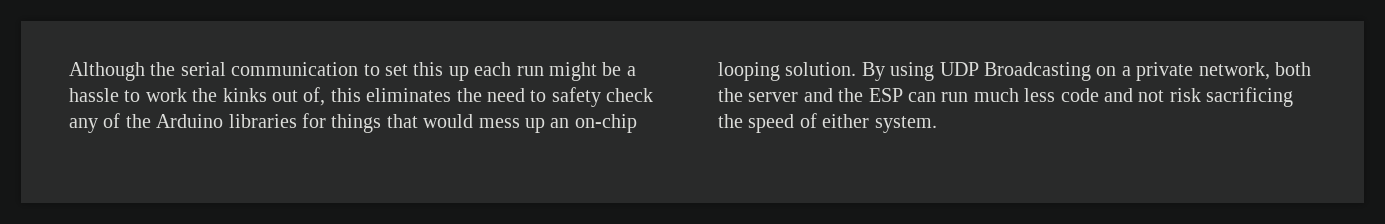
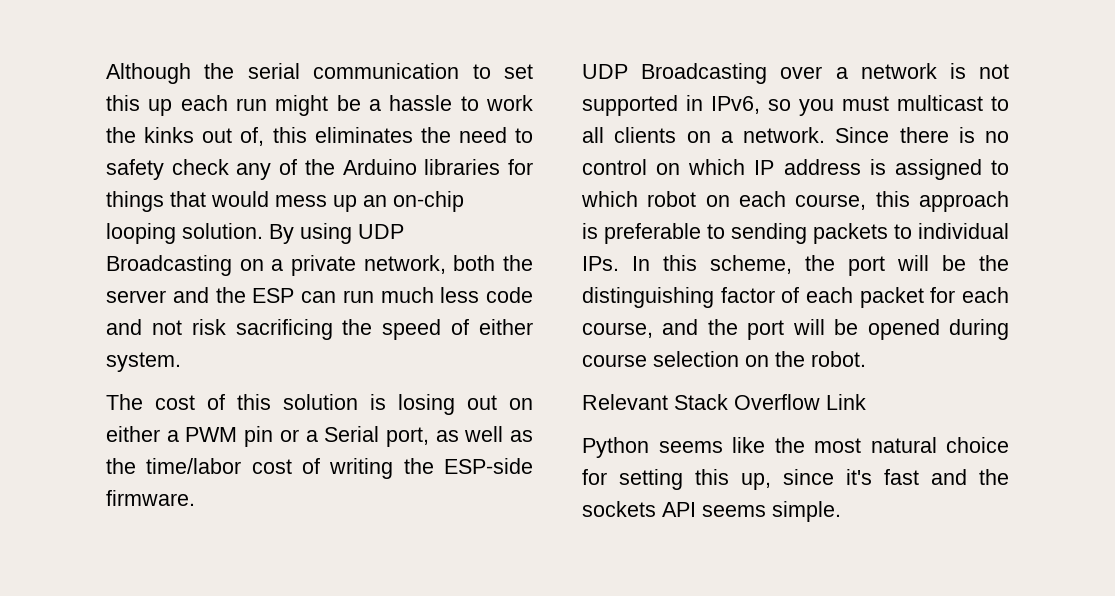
+ The cost of this solution is losing out on either a PWM pin or a Serial port, as well as the time/labor cost of writing the ESP-side firmware.
+ UDP Broadcasting over a network is not supported in IPv6, so you must multicast to all clients on a network. Since there is no control on which IP address is assigned to which robot on each course, this approach is preferable to sending packets to individual IPs. In this scheme, the port will be the distinguishing factor of each packet for each course, and the port will be opened during course selection on the robot.
+ Relevant Stack Overflow Link
+ Python seems like the most natural choice for setting this up, since it's fast and the sockets API seems simple.

